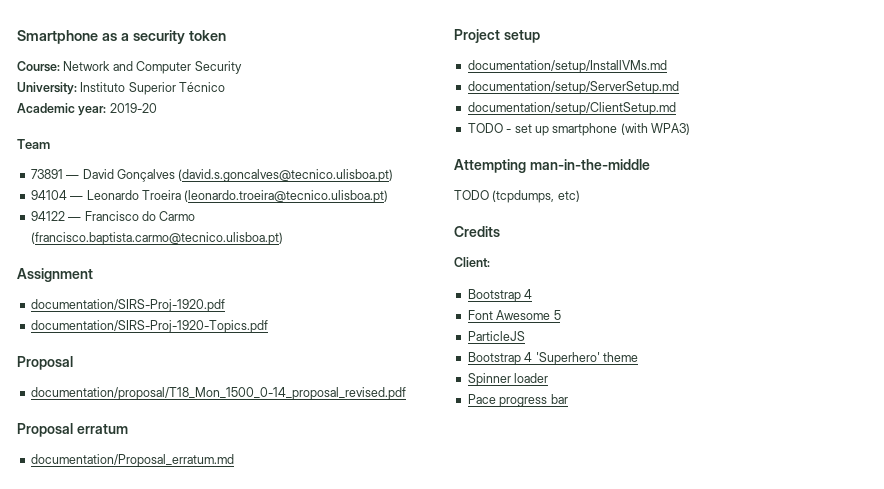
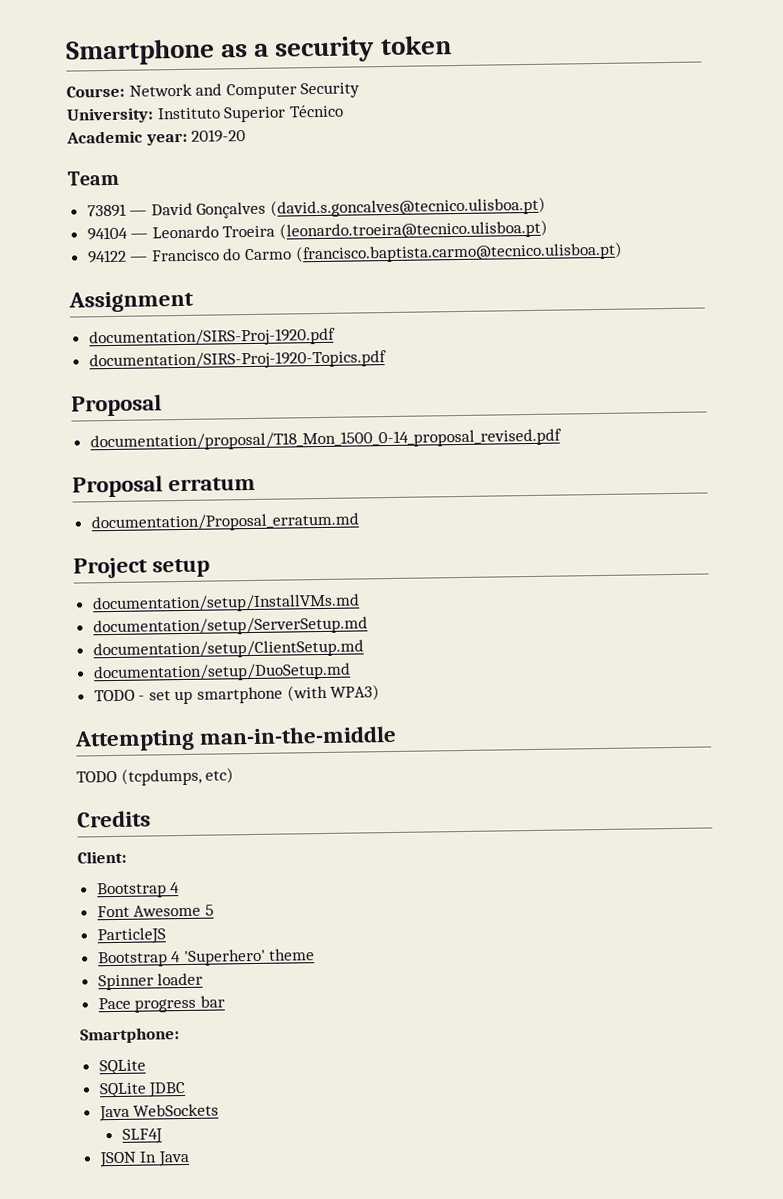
+ documentation/setup/DuoSetup.md
+ Smartphone:
+ SQLite
+ SQLite JDBC
+ Java WebSockets
+ SLF4J
+ JSON In Java

